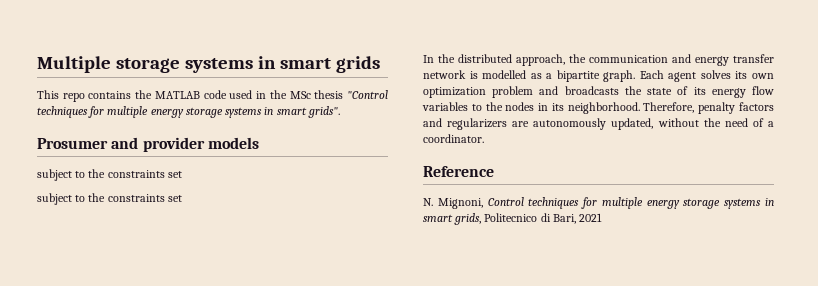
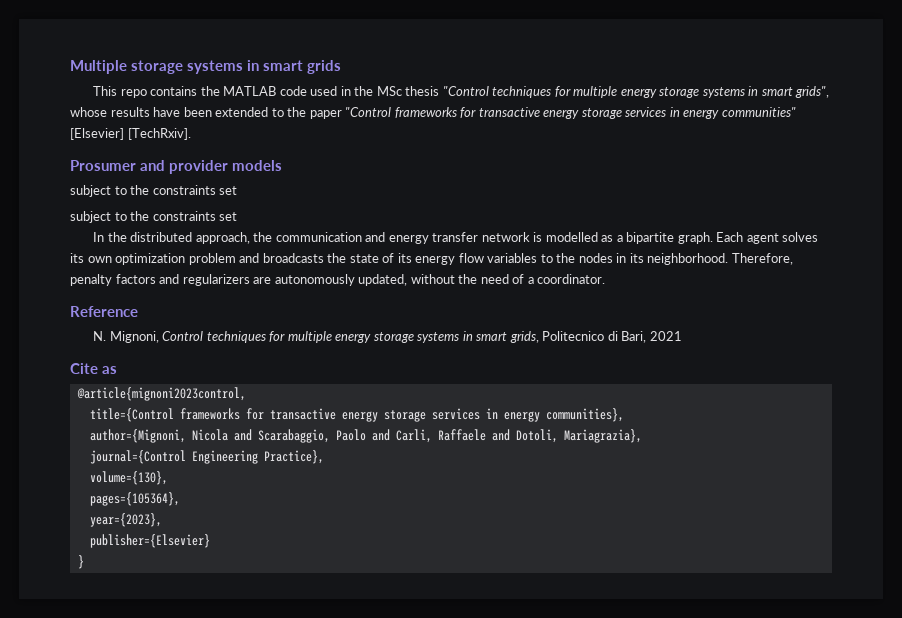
- This repo contains the MATLAB code used in the MSc thesis "Control techniques for multiple energy storage systems in smart grids".
+ This repo contains the MATLAB code used in the MSc thesis "Control techniques for multiple energy storage systems in smart grids", whose results have been extended to the paper "Control frameworks for transactive energy storage services in energy communities" [Elsevier] [TechRxiv].
+ Cite as
+ @article{mignoni2023control,
+ title={Control frameworks for transactive energy storage services in energy communities},
+ author={Mignoni, Nicola and Scarabaggio, Paolo and Carli, Raffaele and Dotoli, Mariagrazia},
+ journal={Control Engineering Practice},
+ volume={130},
+ pages={105364},
+ year={2023},
+ publisher={Elsevier}
+ }

